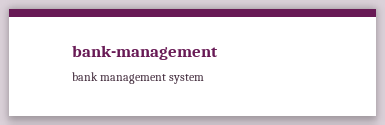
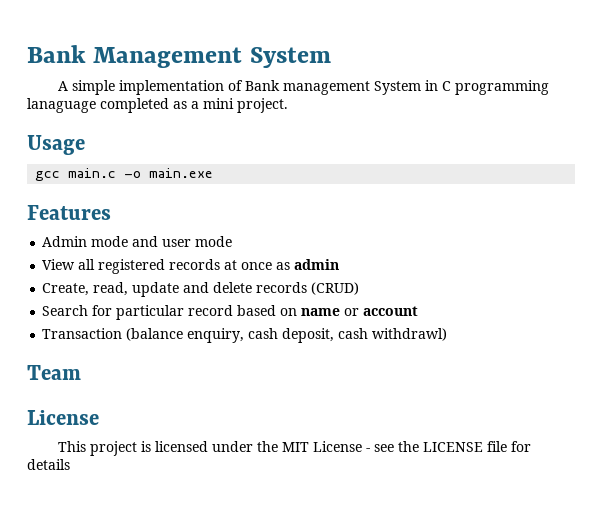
- bank-management
- bank management system
+ Bank Management System
+ A simple implementation of Bank management System in C programming lanaguage completed as a mini project.
+ Usage
+ gcc main.c -o main.exe
+ Features
+ Admin mode and user mode
+ View all registered records at once as admin
+ Create, read, update and delete records (CRUD)
+ Search for particular record based on name or account
+ Transaction (balance enquiry, cash deposit, cash withdrawl)
+ Team
+ License
+ This project is licensed under the MIT License - see the LICENSE file for details

